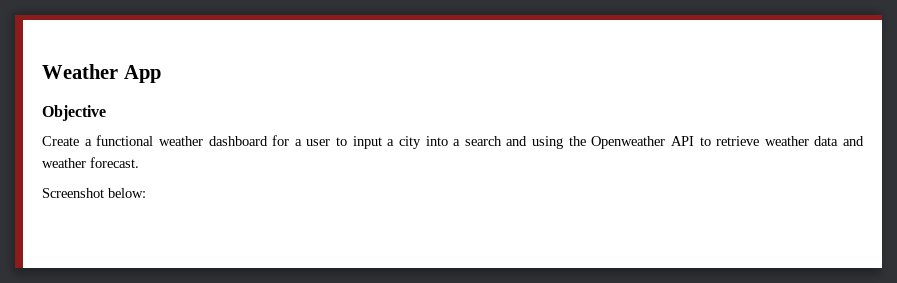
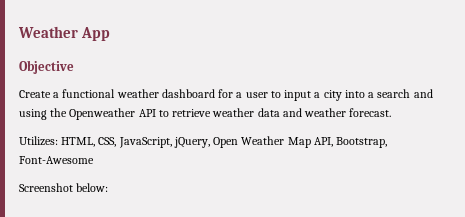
+ Utilizes: HTML, CSS, JavaScript, jQuery, Open Weather Map API, Bootstrap, Font-Awesome

